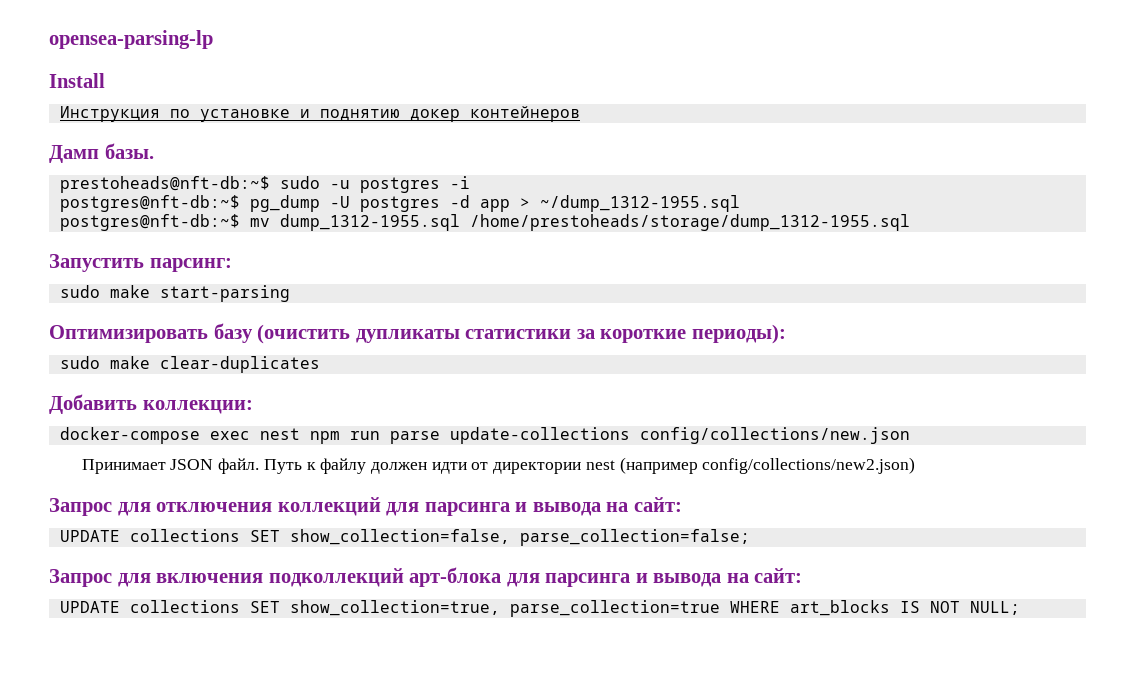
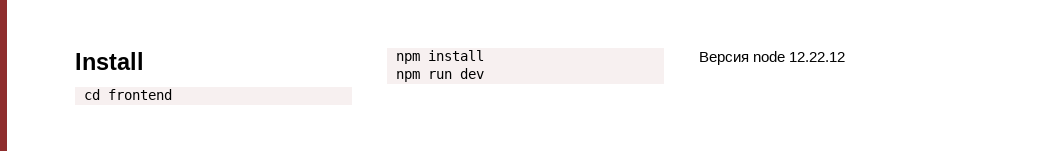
- opensea-parsing-lp
- Инструкция по установке и поднятию докер контейнеров
- Дамп базы.
- prestoheads@nft-db:~$ sudo -u postgres -i
- postgres@nft-db:~$ pg_dump -U postgres -d app > ~/dump_1312-1955.sql
- postgres@nft-db:~$ mv dump_1312-1955.sql /home/prestoheads/storage/dump_1312-1955.sql
- Запустить парсинг:
- sudo make start-parsing
- Оптимизировать базу (очистить дупликаты статистики за короткие периоды):
- sudo make clear-duplicates
- Добавить коллекции:
- docker-compose exec nest npm run parse update-collections config/collections/new.json
- Принимает JSON файл. Путь к файлу должен идти от директории nest (например config/collections/new2.json)
- Запрос для отключения коллекций для парсинга и вывода на сайт:
- UPDATE collections SET show_collection=false, parse_collection=false;
- Запрос для включения подколлекций арт-блока для парсинга и вывода на сайт:
- UPDATE collections SET show_collection=true, parse_collection=true WHERE art_blocks IS NOT NULL;
+ cd frontend
+ npm install
+ npm run dev
+ Версия node 12.22.12

